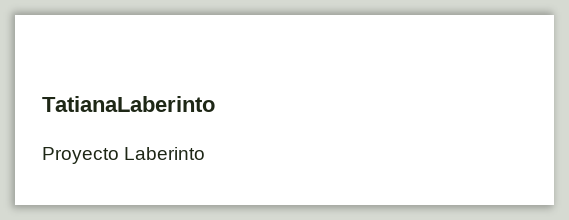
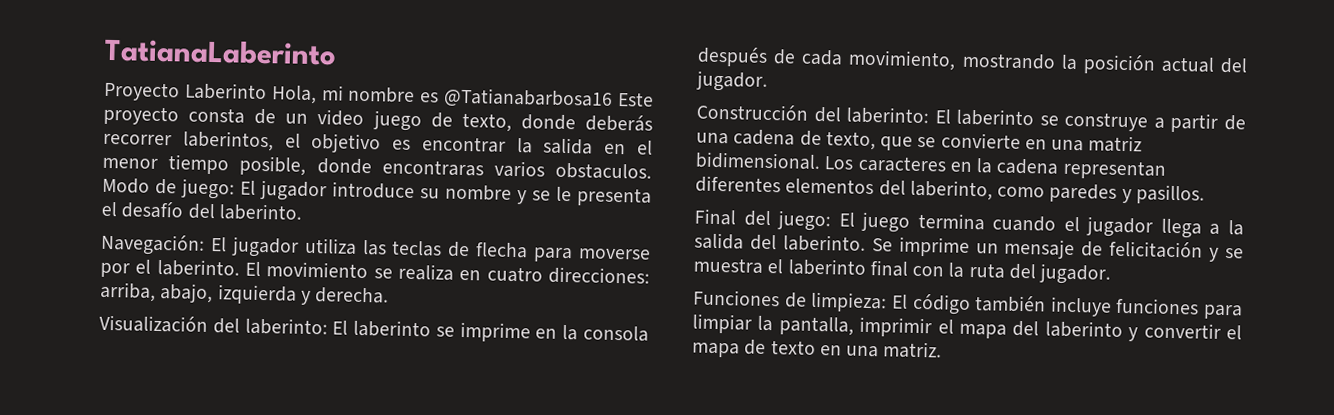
- Proyecto Laberinto
+ Proyecto Laberinto Hola, mi nombre es @Tatianabarbosa16 Este proyecto consta de un video juego de texto, donde deberás recorrer laberintos, el objetivo es encontrar la salida en el menor tiempo posible, donde encontraras varios obstaculos. Modo de juego: El jugador introduce su nombre y se le presenta el desafío del laberinto.
+ Navegación: El jugador utiliza las teclas de flecha para moverse por el laberinto. El movimiento se realiza en cuatro direcciones: arriba, abajo, izquierda y derecha.
+ Visualización del laberinto: El laberinto se imprime en la consola después de cada movimiento, mostrando la posición actual del jugador.
+ Construcción del laberinto: El laberinto se construye a partir de una cadena de texto, que se convierte en una matriz bidimensional. Los caracteres en la cadena representan diferentes elementos del laberinto, como paredes y pasillos.
+ Final del juego: El juego termina cuando el jugador llega a la salida del laberinto. Se imprime un mensaje de felicitación y se muestra el laberinto final con la ruta del jugador.
+ Funciones de limpieza: El código también incluye funciones para limpiar la pantalla, imprimir el mapa del laberinto y convertir el mapa de texto en una matriz.

